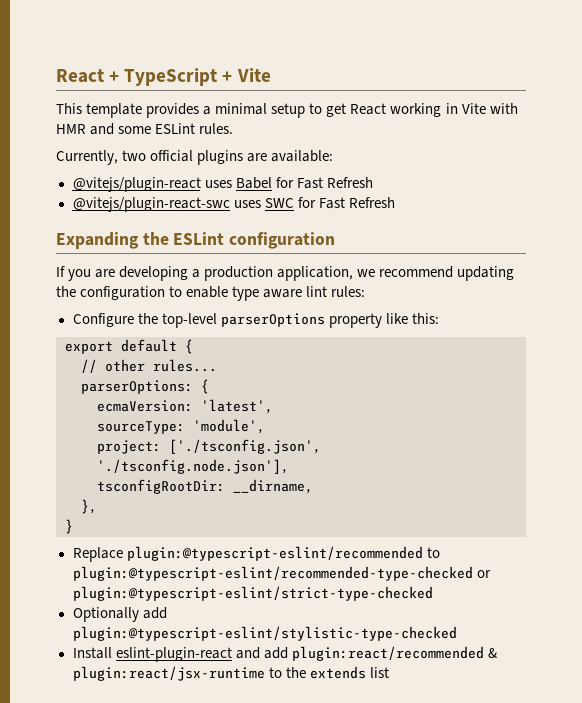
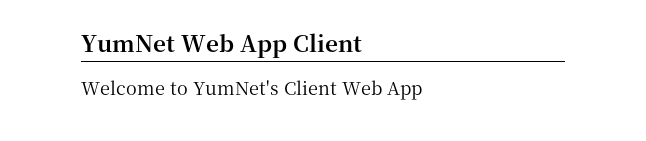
- React + TypeScript + Vite
- This template provides a minimal setup to get React working in Vite with HMR and some ESLint rules.
- Currently, two official plugins are available:
- @vitejs/plugin-react uses Babel for Fast Refresh
- @vitejs/plugin-react-swc uses SWC for Fast Refresh
- Expanding the ESLint configuration
- If you are developing a production application, we recommend updating the configuration to enable type aware lint rules:
- Configure the top-level parserOptions property like this:
- export default {
- // other rules...
- parserOptions: {
- ecmaVersion: 'latest',
- sourceType: 'module',
- project: ['./tsconfig.json', './tsconfig.node.json'],
- tsconfigRootDir: __dirname,
- },
- }
- Replace plugin:@typescript-eslint/recommended to plugin:@typescript-eslint/recommended-type-checked or plugin:@typescript-eslint/strict-type-checked
- Optionally add plugin:@typescript-eslint/stylistic-type-checked
- Install eslint-plugin-react and add plugin:react/recommended & plugin:react/jsx-runtime to the extends list
+ YumNet Web App Client
+ Welcome to YumNet's Client Web App

